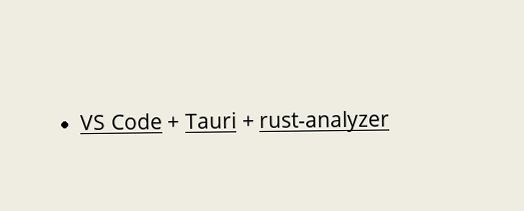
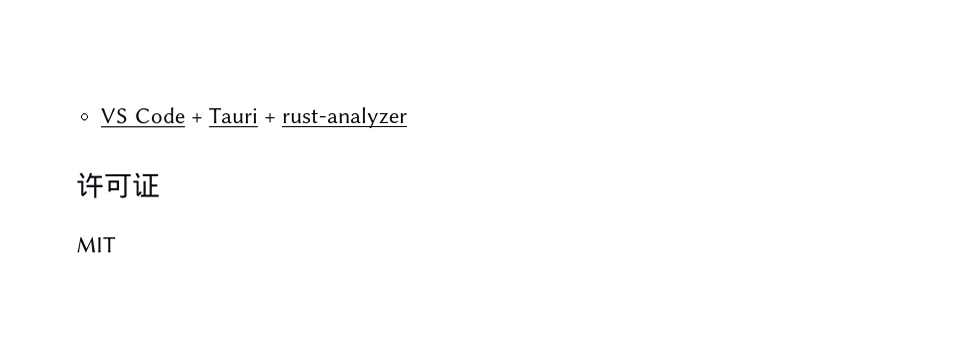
+ 许可证
+ MIT

